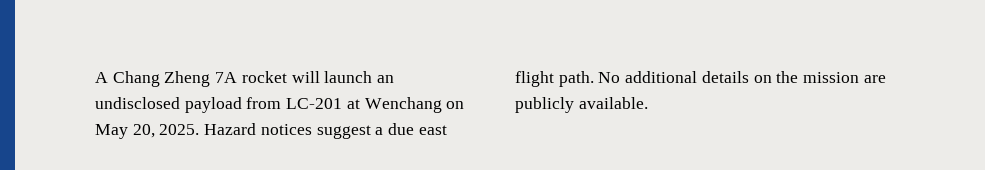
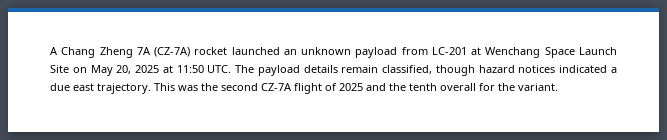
- A Chang Zheng 7A rocket will launch an undisclosed payload from LC-201 at Wenchang on May 20, 2025. Hazard notices suggest a due east flight path. No additional details on the mission are publicly available.
+ A Chang Zheng 7A (CZ-7A) rocket launched an unknown payload from LC-201 at Wenchang Space Launch Site on May 20, 2025 at 11:50 UTC. The payload details remain classified, though hazard notices indicated a due east trajectory. This was the second CZ-7A flight of 2025 and the tenth overall for the variant.

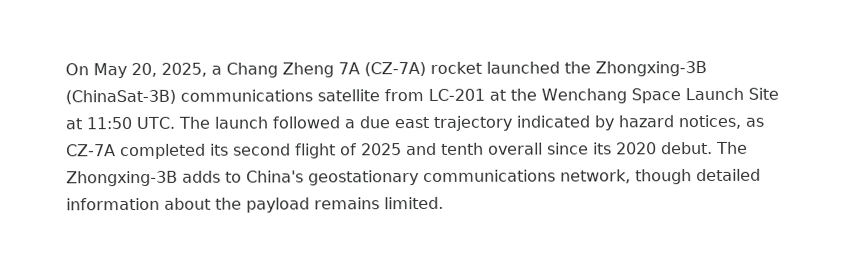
- A Chang Zheng 7A (CZ-7A) rocket launched an unknown payload from LC-201 at Wenchang Space Launch Site on May 20, 2025 at 11:50 UTC. The payload details remain classified, though hazard notices indicated a due east trajectory. This was the second CZ-7A flight of 2025 and the tenth overall for the variant.
+ On May 20, 2025, a Chang Zheng 7A (CZ-7A) rocket launched the Zhongxing-3B (ChinaSat-3B) communications satellite from LC-201 at the Wenchang Space Launch Site at 11:50 UTC. The launch followed a due east trajectory indicated by hazard notices, as CZ-7A completed its second flight of 2025 and tenth overall since its 2020 debut. The Zhongxing-3B adds to China's geostationary communications network, though detailed information about the payload remains limited.

